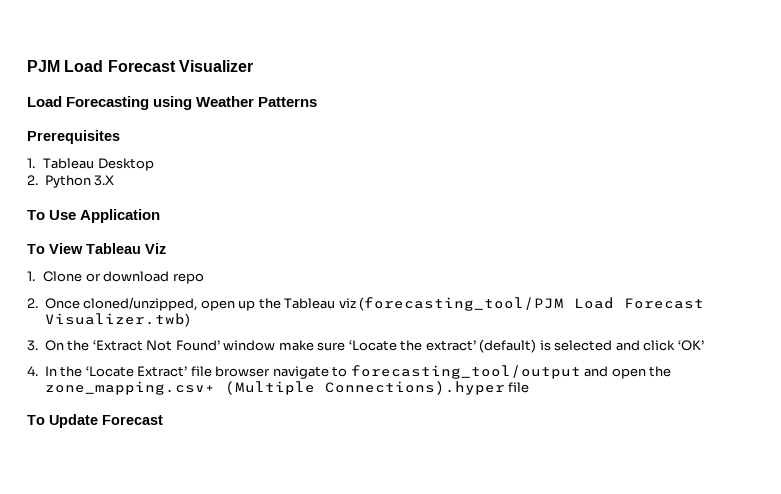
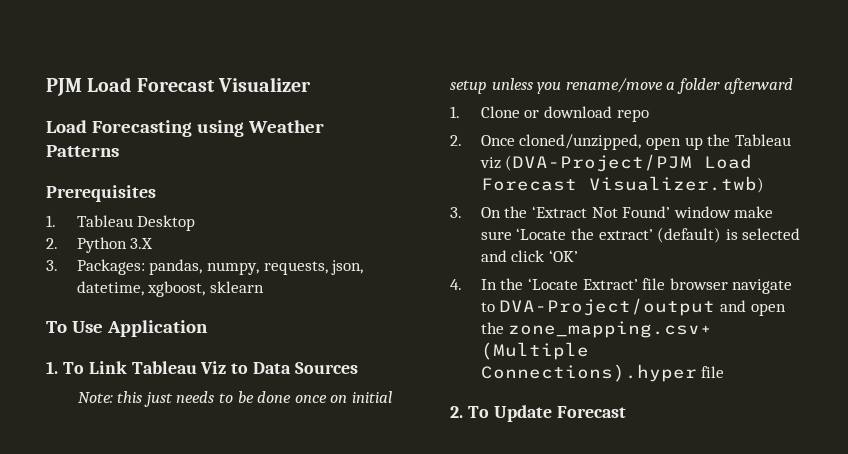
+ 3. Packages: pandas, numpy, requests, json, datetime, xgboost, sklearn
- To View Tableau Viz
+ 1. To Link Tableau Viz to Data Sources
+ Note: this just needs to be done once on initial setup unless you rename/move a folder afterward
- 2. Once cloned/unzipped, open up the Tableau viz (forecasting_tool/PJM Load Forecast Visualizer.twb)
+ 2. Once cloned/unzipped, open up the Tableau viz (DVA-Project/PJM Load Forecast Visualizer.twb)
- 4. In the ‘Locate Extract’ file browser navigate to forecasting_tool/output and open the zone_mapping.csv+ (Multiple Connections).hyper file
+ 4. In the ‘Locate Extract’ file browser navigate to DVA-Project/output and open the zone_mapping.csv+ (Multiple Connections).hyper file
- To Update Forecast
+ 2. To Update Forecast

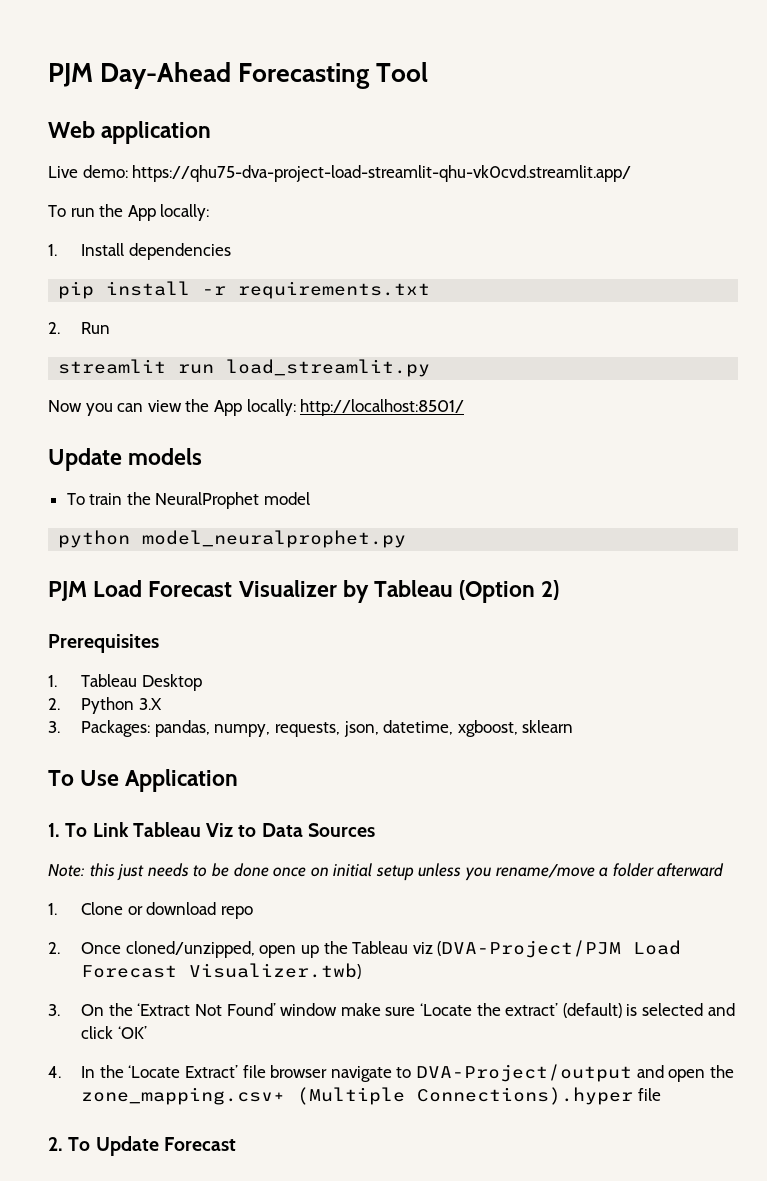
- PJM Load Forecast Visualizer
- Load Forecasting using Weather Patterns
+ PJM Day-Ahead Forecasting Tool
+ Web application
+ Live demo: https://qhu75-dva-project-load-streamlit-qhu-vk0cvd.streamlit.app/
+ To run the App locally:
+ 1. Install dependencies
+ pip install -r requirements.txt
+ 2. Run
+ streamlit run load_streamlit.py
+ Now you can view the App locally: http://localhost:8501/
+ Update models
+ To train the NeuralProphet model
+ python model_neuralprophet.py
+ PJM Load Forecast Visualizer by Tableau (Option 2)

